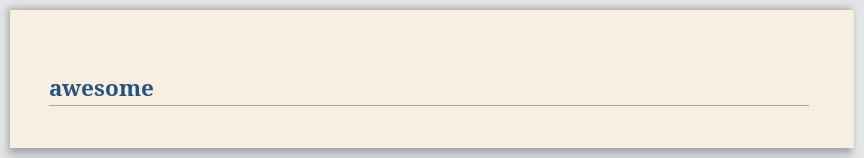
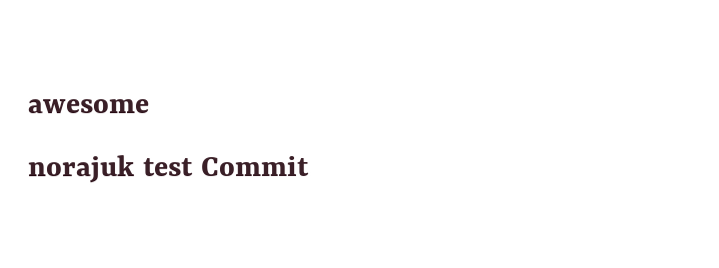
+ norajuk test Commit

